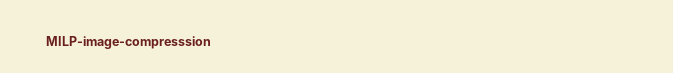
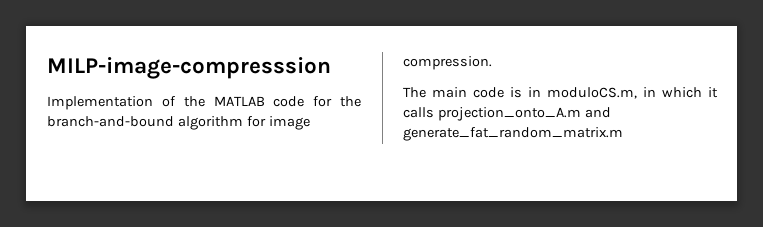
+ Implementation of the MATLAB code for the branch-and-bound algorithm for image compression.
+ The main code is in moduloCS.m, in which it calls projection_onto_A.m and generate_fat_random_matrix.m

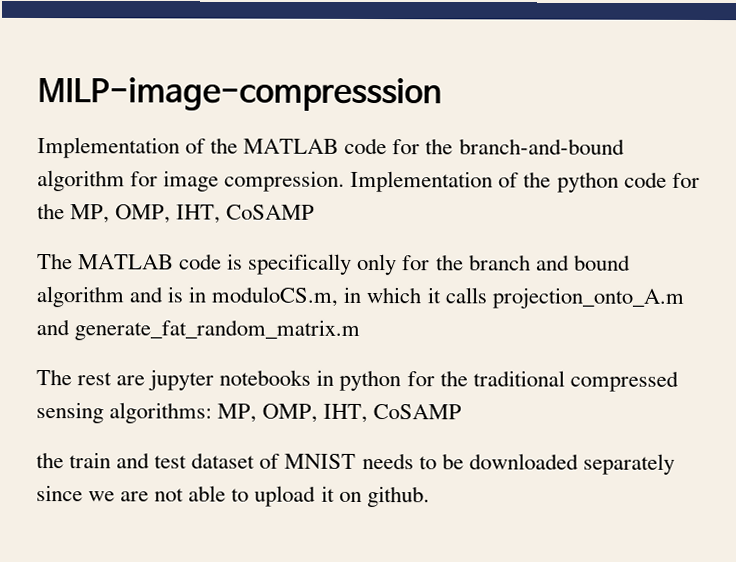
- Implementation of the MATLAB code for the branch-and-bound algorithm for image compression.
- The main code is in moduloCS.m, in which it calls projection_onto_A.m and generate_fat_random_matrix.m
+ Implementation of the MATLAB code for the branch-and-bound algorithm for image compression. Implementation of the python code for the MP, OMP, IHT, CoSAMP
+ The MATLAB code is specifically only for the branch and bound algorithm and is in moduloCS.m, in which it calls projection_onto_A.m and generate_fat_random_matrix.m
+ The rest are jupyter notebooks in python for the traditional compressed sensing algorithms: MP, OMP, IHT, CoSAMP
+ the train and test dataset of MNIST needs to be downloaded separately since we are not able to upload it on github.

